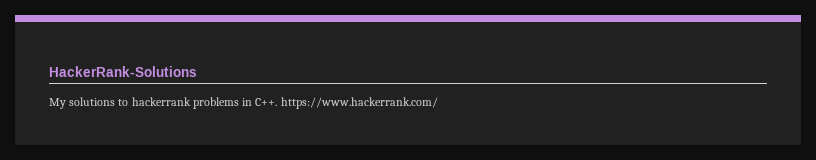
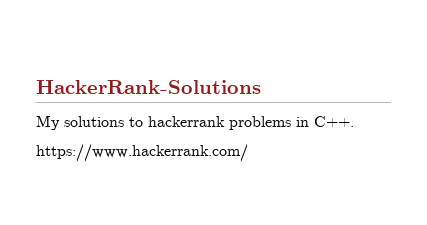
- My solutions to hackerrank problems in C++. https://www.hackerrank.com/
+ My solutions to hackerrank problems in C++.
+ https://www.hackerrank.com/

